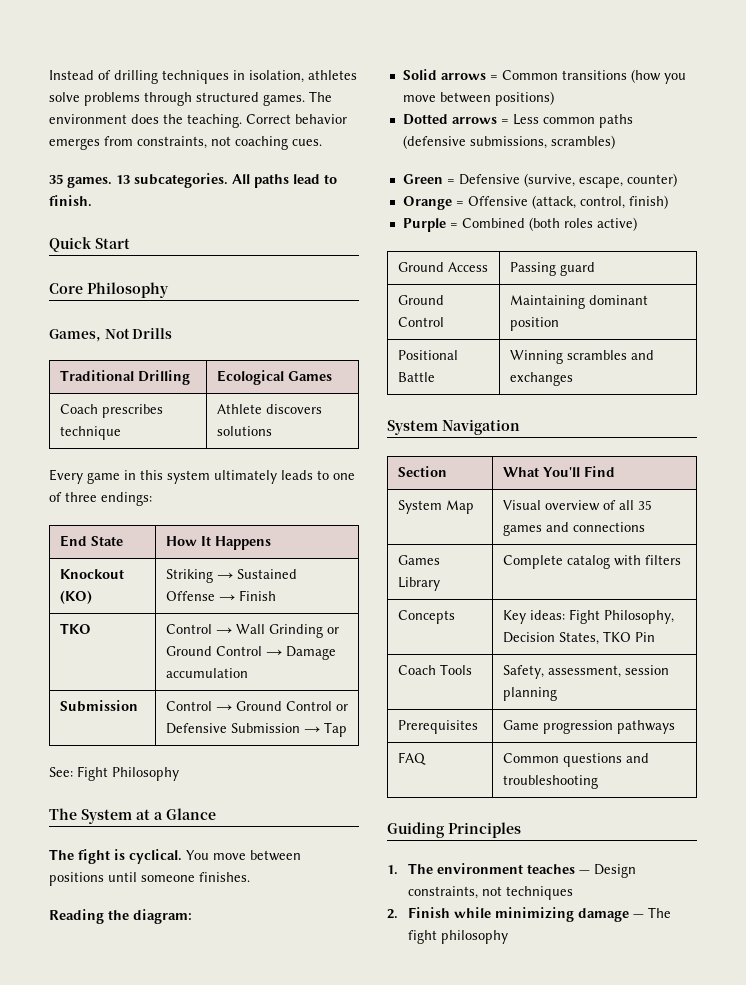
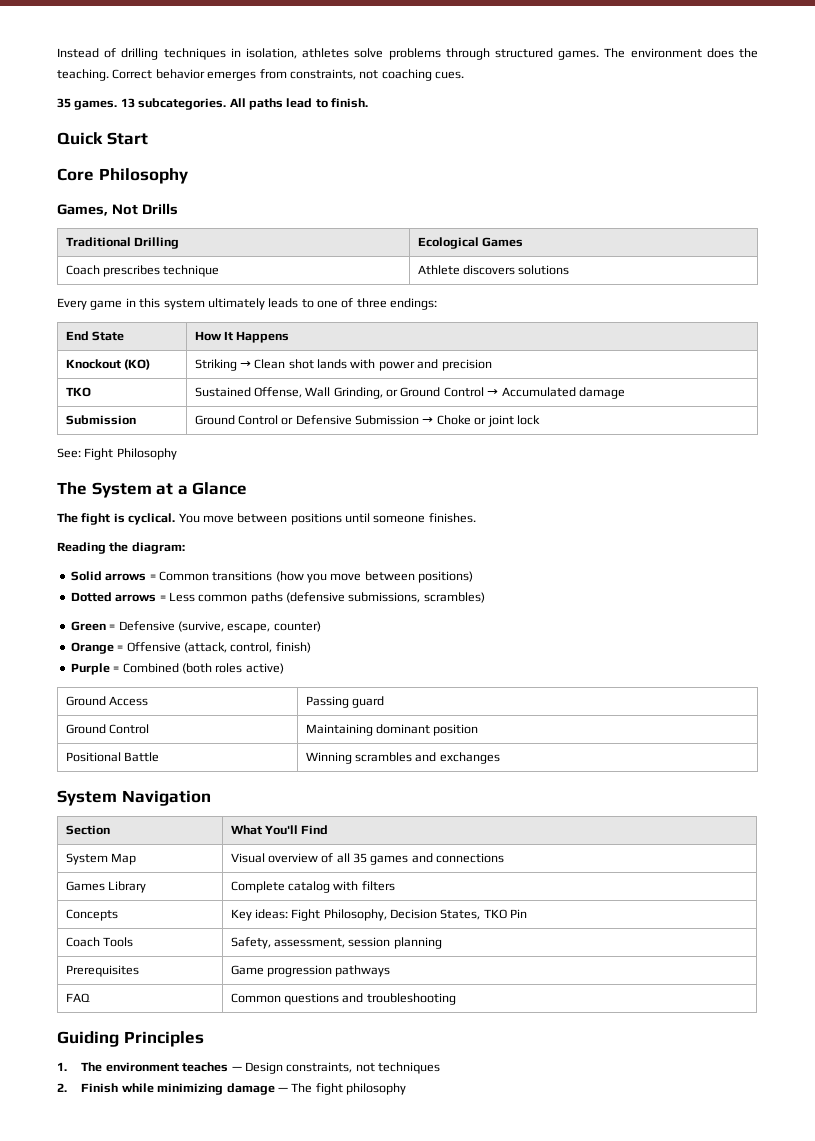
- Knockout (KO) | Striking → Sustained Offense → Finish
- TKO | Control → Wall Grinding or Ground Control → Damage accumulation
+ Knockout (KO) | Striking → Clean shot lands with power and precision
+ TKO | Sustained Offense, Wall Grinding, or Ground Control → Accumulated damage
- Submission | Control → Ground Control or Defensive Submission → Tap
+ Submission | Ground Control or Defensive Submission → Choke or joint lock

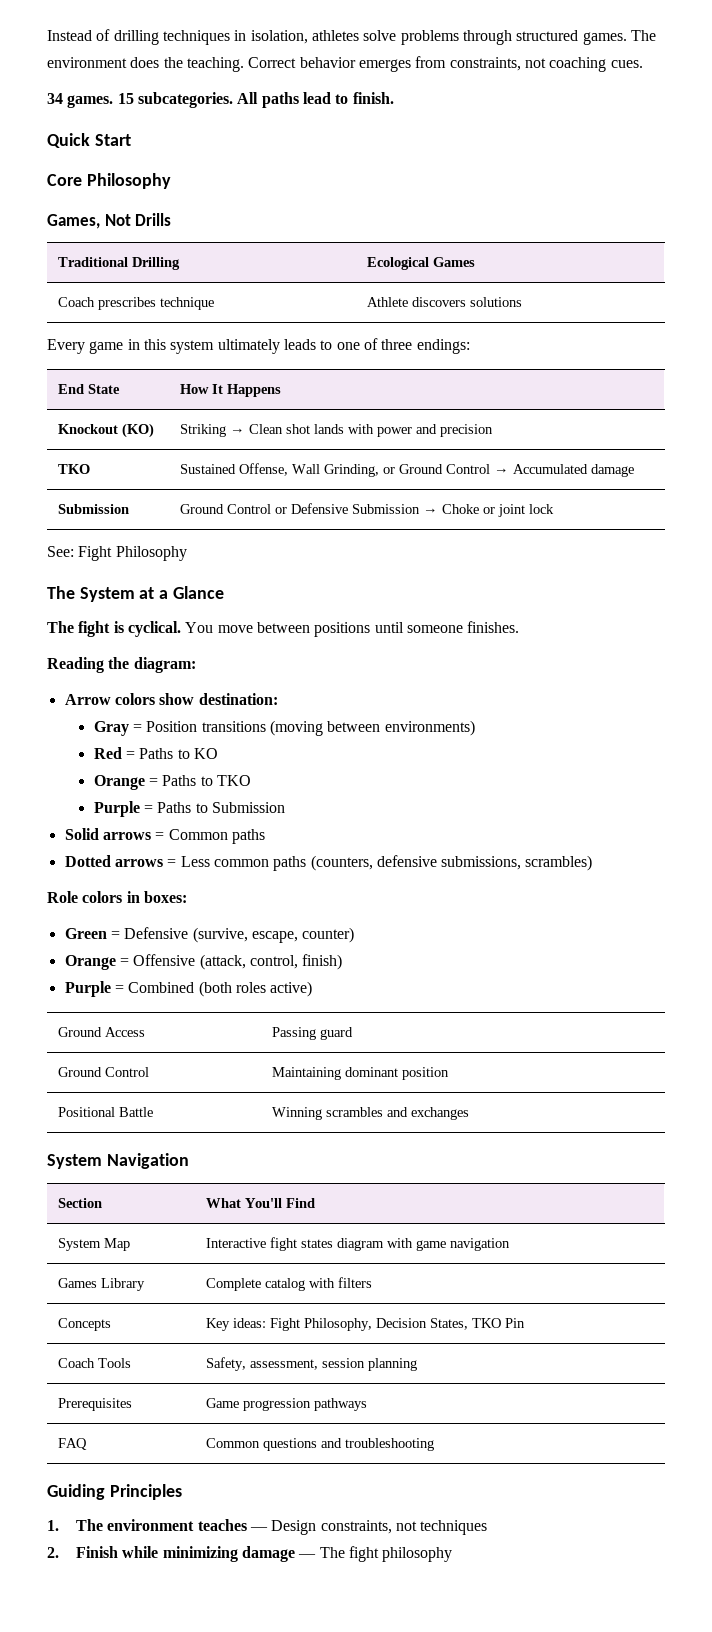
- 35 games. 13 subcategories.
+ 34 games. 15 subcategories.
- Solid arrows = Common transitions (how you move between positions)
+ Arrow colors show destination:
+ Gray = Position transitions (moving between environments)
+ Red = Paths to KO
+ Orange = Paths to TKO
+ Purple = Paths to Submission
+ Solid arrows = Common paths
- Dotted arrows = Less common paths (defensive submissions, scrambles)
+ Dotted arrows = Less common paths (counters, defensive submissions, scrambles)
+ Role colors in boxes:
- System Map | Visual overview of all 35 games and connections
+ System Map | Interactive fight states diagram with game navigation

